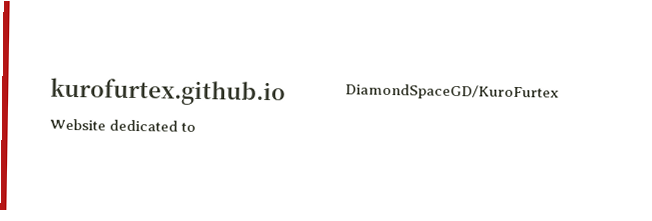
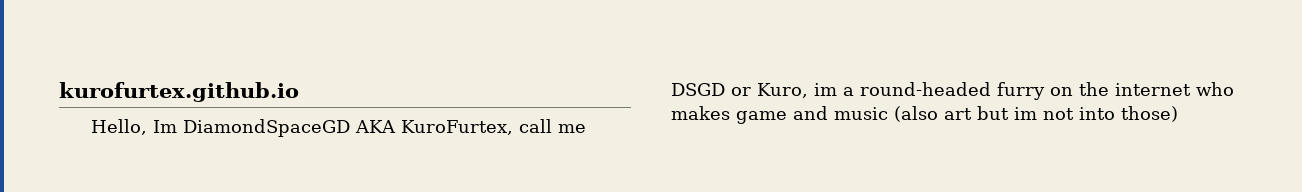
- Website dedicated to DiamondSpaceGD/KuroFurtex
+ Hello, Im DiamondSpaceGD AKA KuroFurtex, call me DSGD or Kuro, im a round-headed furry on the internet who makes game and music (also art but im not into those)

